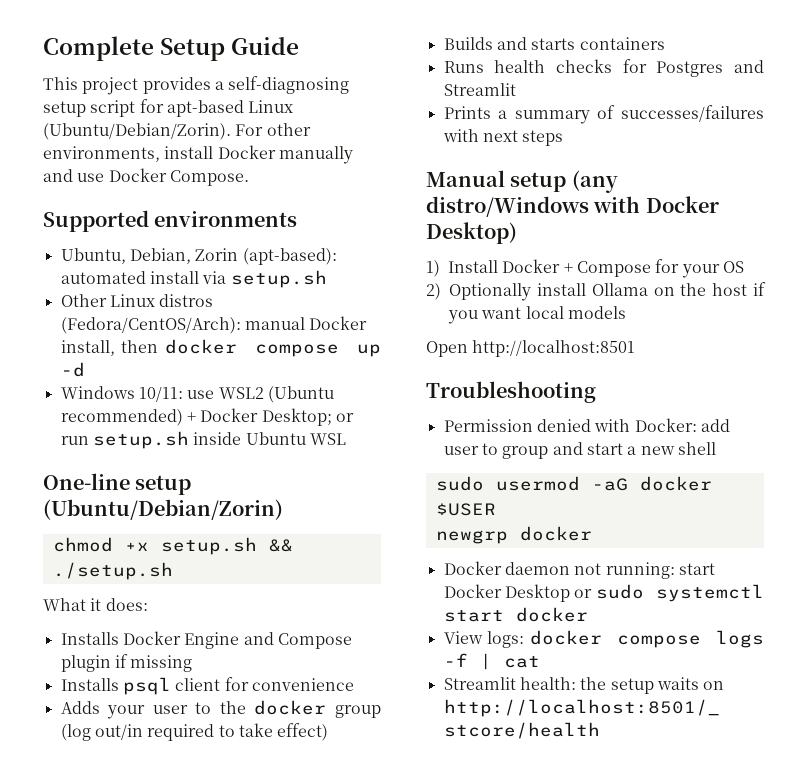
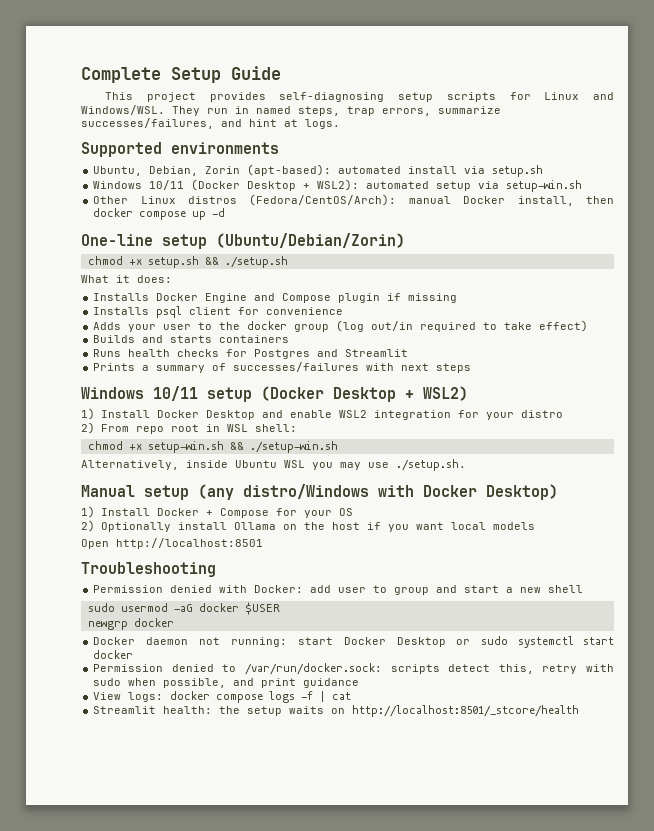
- This project provides a self-diagnosing setup script for apt-based Linux (Ubuntu/Debian/Zorin). For other environments, install Docker manually and use Docker Compose.
+ This project provides self-diagnosing setup scripts for Linux and Windows/WSL. They run in named steps, trap errors, summarize successes/failures, and hint at logs.
+ Windows 10/11 (Docker Desktop + WSL2): automated setup via setup-win.sh
- Windows 10/11: use WSL2 (Ubuntu recommended) + Docker Desktop; or run setup.sh inside Ubuntu WSL
+ Windows 10/11 setup (Docker Desktop + WSL2)
+ 1) Install Docker Desktop and enable WSL2 integration for your distro
+ 2) From repo root in WSL shell:
+ chmod +x setup-win.sh && ./setup-win.sh
+ Alternatively, inside Ubuntu WSL you may use ./setup.sh.
+ Permission denied to /var/run/docker.sock: scripts detect this, retry with sudo when possible, and print guidance

